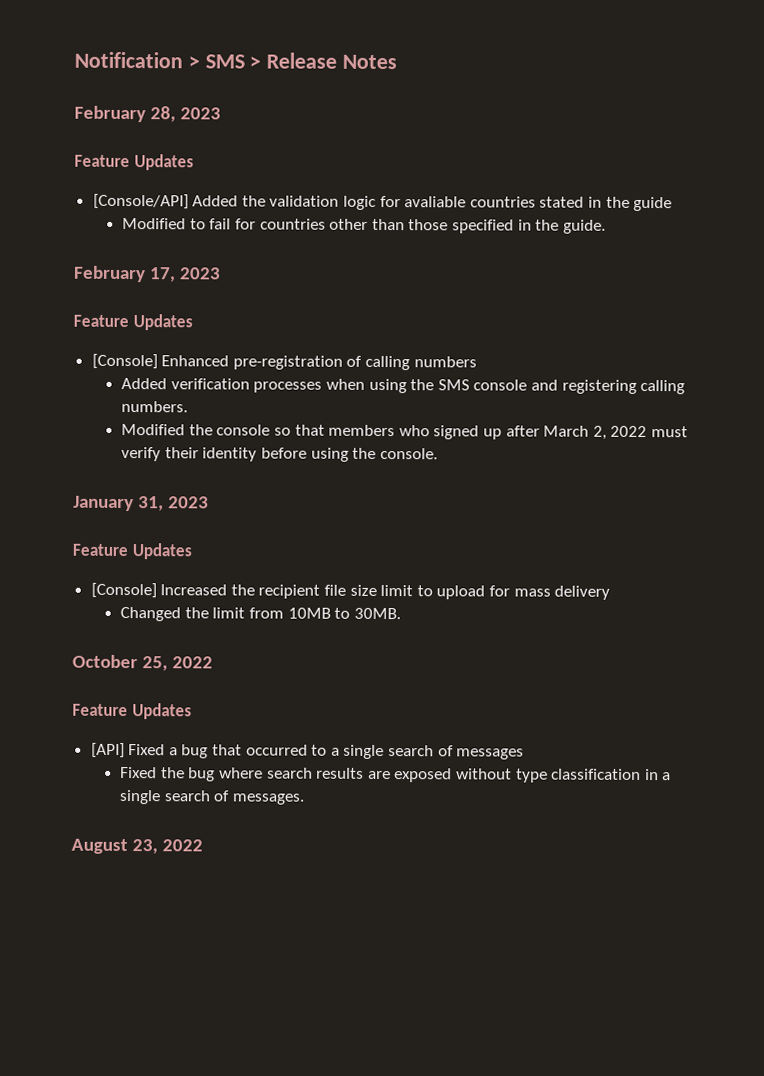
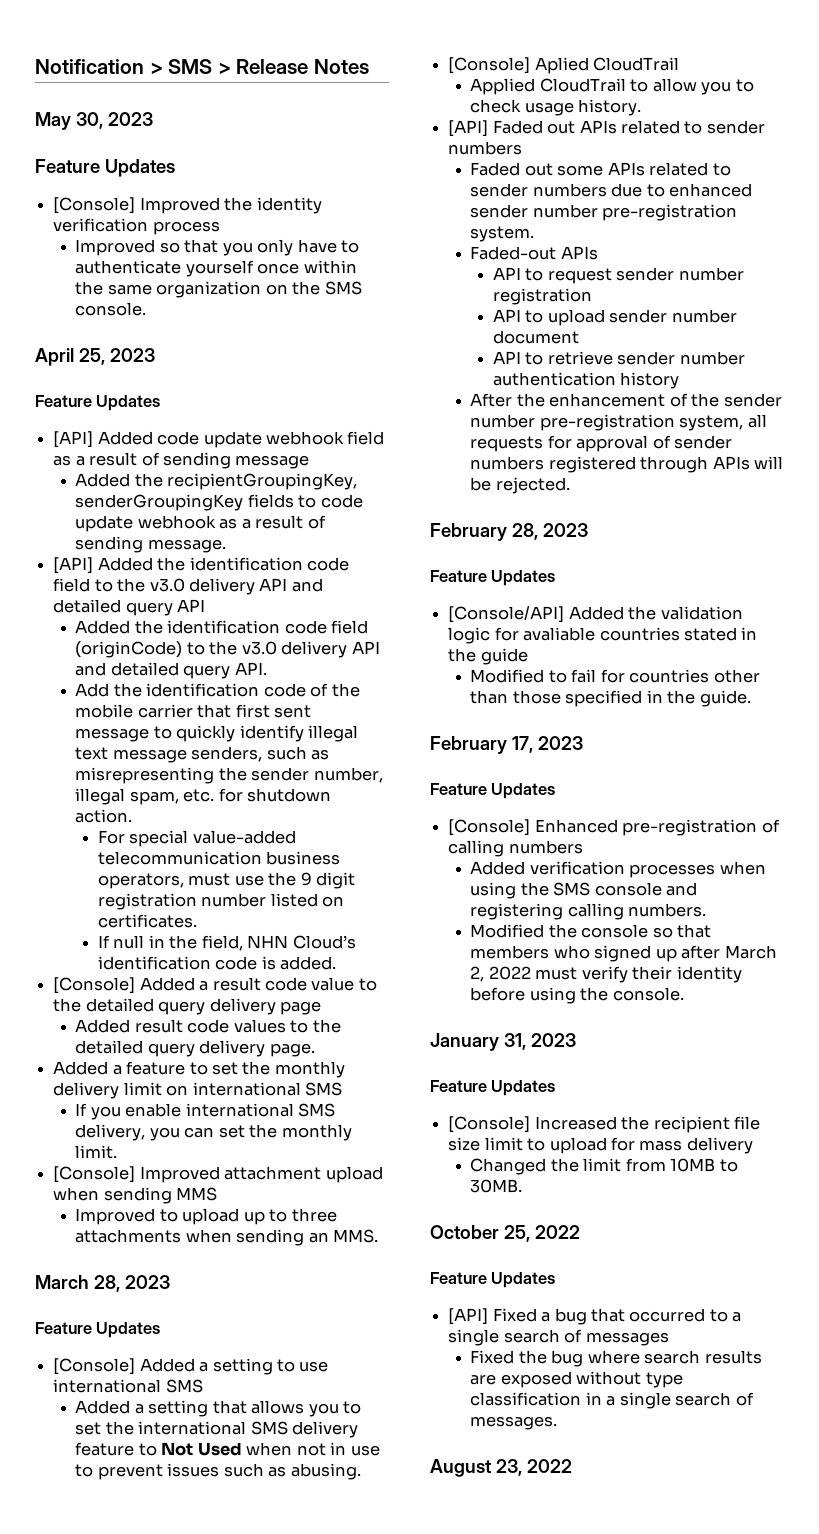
+ May 30, 2023
+ Feature Updates
+ [Console] Improved the identity verification process
+ Improved so that you only have to authenticate yourself once within the same organization on the SMS console.
+ April 25, 2023
+ Feature Updates
+ [API] Added code update webhook field as a result of sending message
+ Added the recipientGroupingKey, senderGroupingKey fields to code update webhook as a result of sending message.
+ [API] Added the identification code field to the v3.0 delivery API and detailed query API
+ Added the identification code field (originCode) to the v3.0 delivery API and detailed query API.
+ Add the identification code of the mobile carrier that first sent message to quickly identify illegal text message senders, such as misrepresenting the sender number, illegal spam, etc. for shutdown action.
+ For special value-added telecommunication business operators, must use the 9 digit registration number listed on certificates.
+ If null in the field, NHN Cloud’s identification code is added.
+ [Console] Added a result code value to the detailed query delivery page
+ Added result code values to the detailed query delivery page.
+ Added a feature to set the monthly delivery limit on international SMS
+ If you enable international SMS delivery, you can set the monthly limit.
+ [Console] Improved attachment upload when sending MMS
+ Improved to upload up to three attachments when sending an MMS.
+ March 28, 2023
+ Feature Updates
+ [Console] Added a setting to use international SMS
+ Added a setting that allows you to set the international SMS delivery feature to Not Used when not in use to prevent issues such as abusing.
+ [Console] Aplied CloudTrail
+ Applied CloudTrail to allow you to check usage history.
+ [API] Faded out APIs related to sender numbers
+ Faded out some APIs related to sender numbers due to enhanced sender number pre-registration system.
+ Faded-out APIs
+ API to request sender number registration
+ API to upload sender number document
+ API to retrieve sender number authentication history
+ After the enhancement of the sender number pre-registration system, all requests for approval of sender numbers registered through APIs will be rejected.

